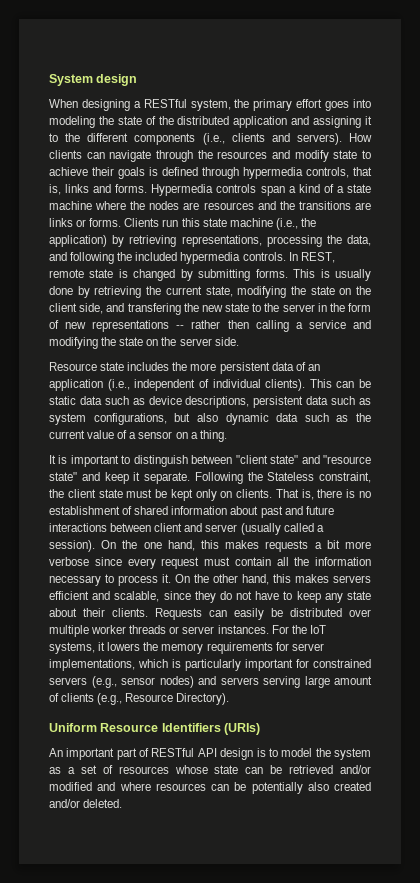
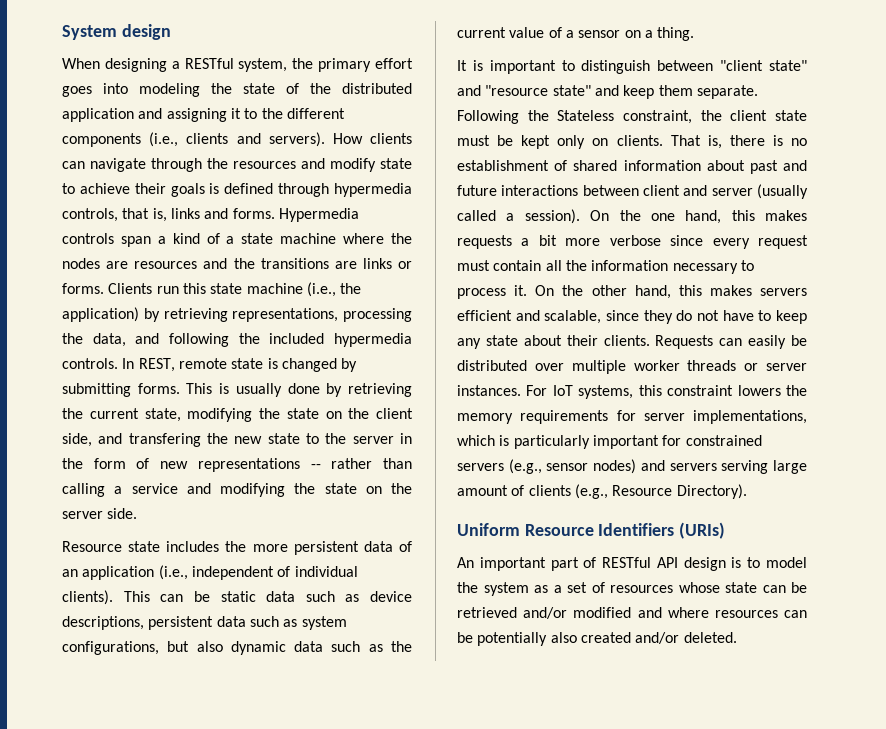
- This is usually done by retrieving the current state, modifying the state on the client side, and transfering the new state to the server in the form of new representations -- rather then calling a service and modifying the state on the server side.
+ This is usually done by retrieving the current state, modifying the state on the client side, and transfering the new state to the server in the form of new representations -- rather than calling a service and modifying the state on the server side.
- It is important to distinguish between "client state" and "resource state" and keep it separate.
+ It is important to distinguish between "client state" and "resource state" and keep them separate.
- For the IoT systems, it lowers the memory requirements for server implementations, which is particularly important for constrained servers (e.g., sensor nodes) and servers serving large amount of clients (e.g., Resource Directory).
+ For IoT systems, this constraint lowers the memory requirements for server implementations, which is particularly important for constrained servers (e.g., sensor nodes) and servers serving large amount of clients (e.g., Resource Directory).

